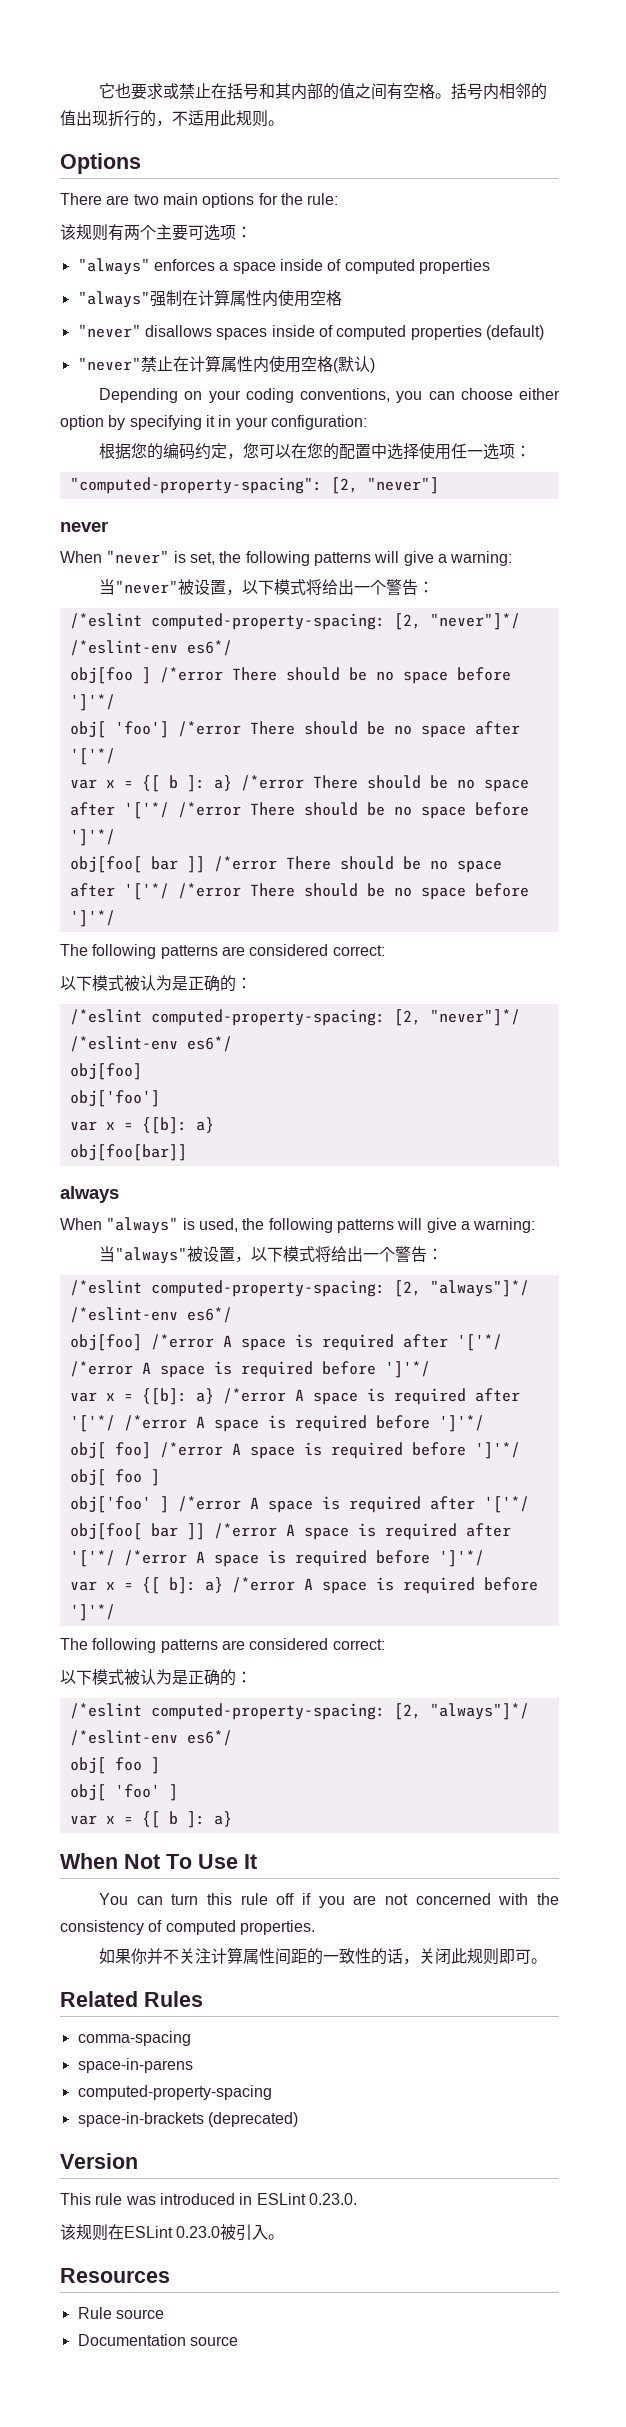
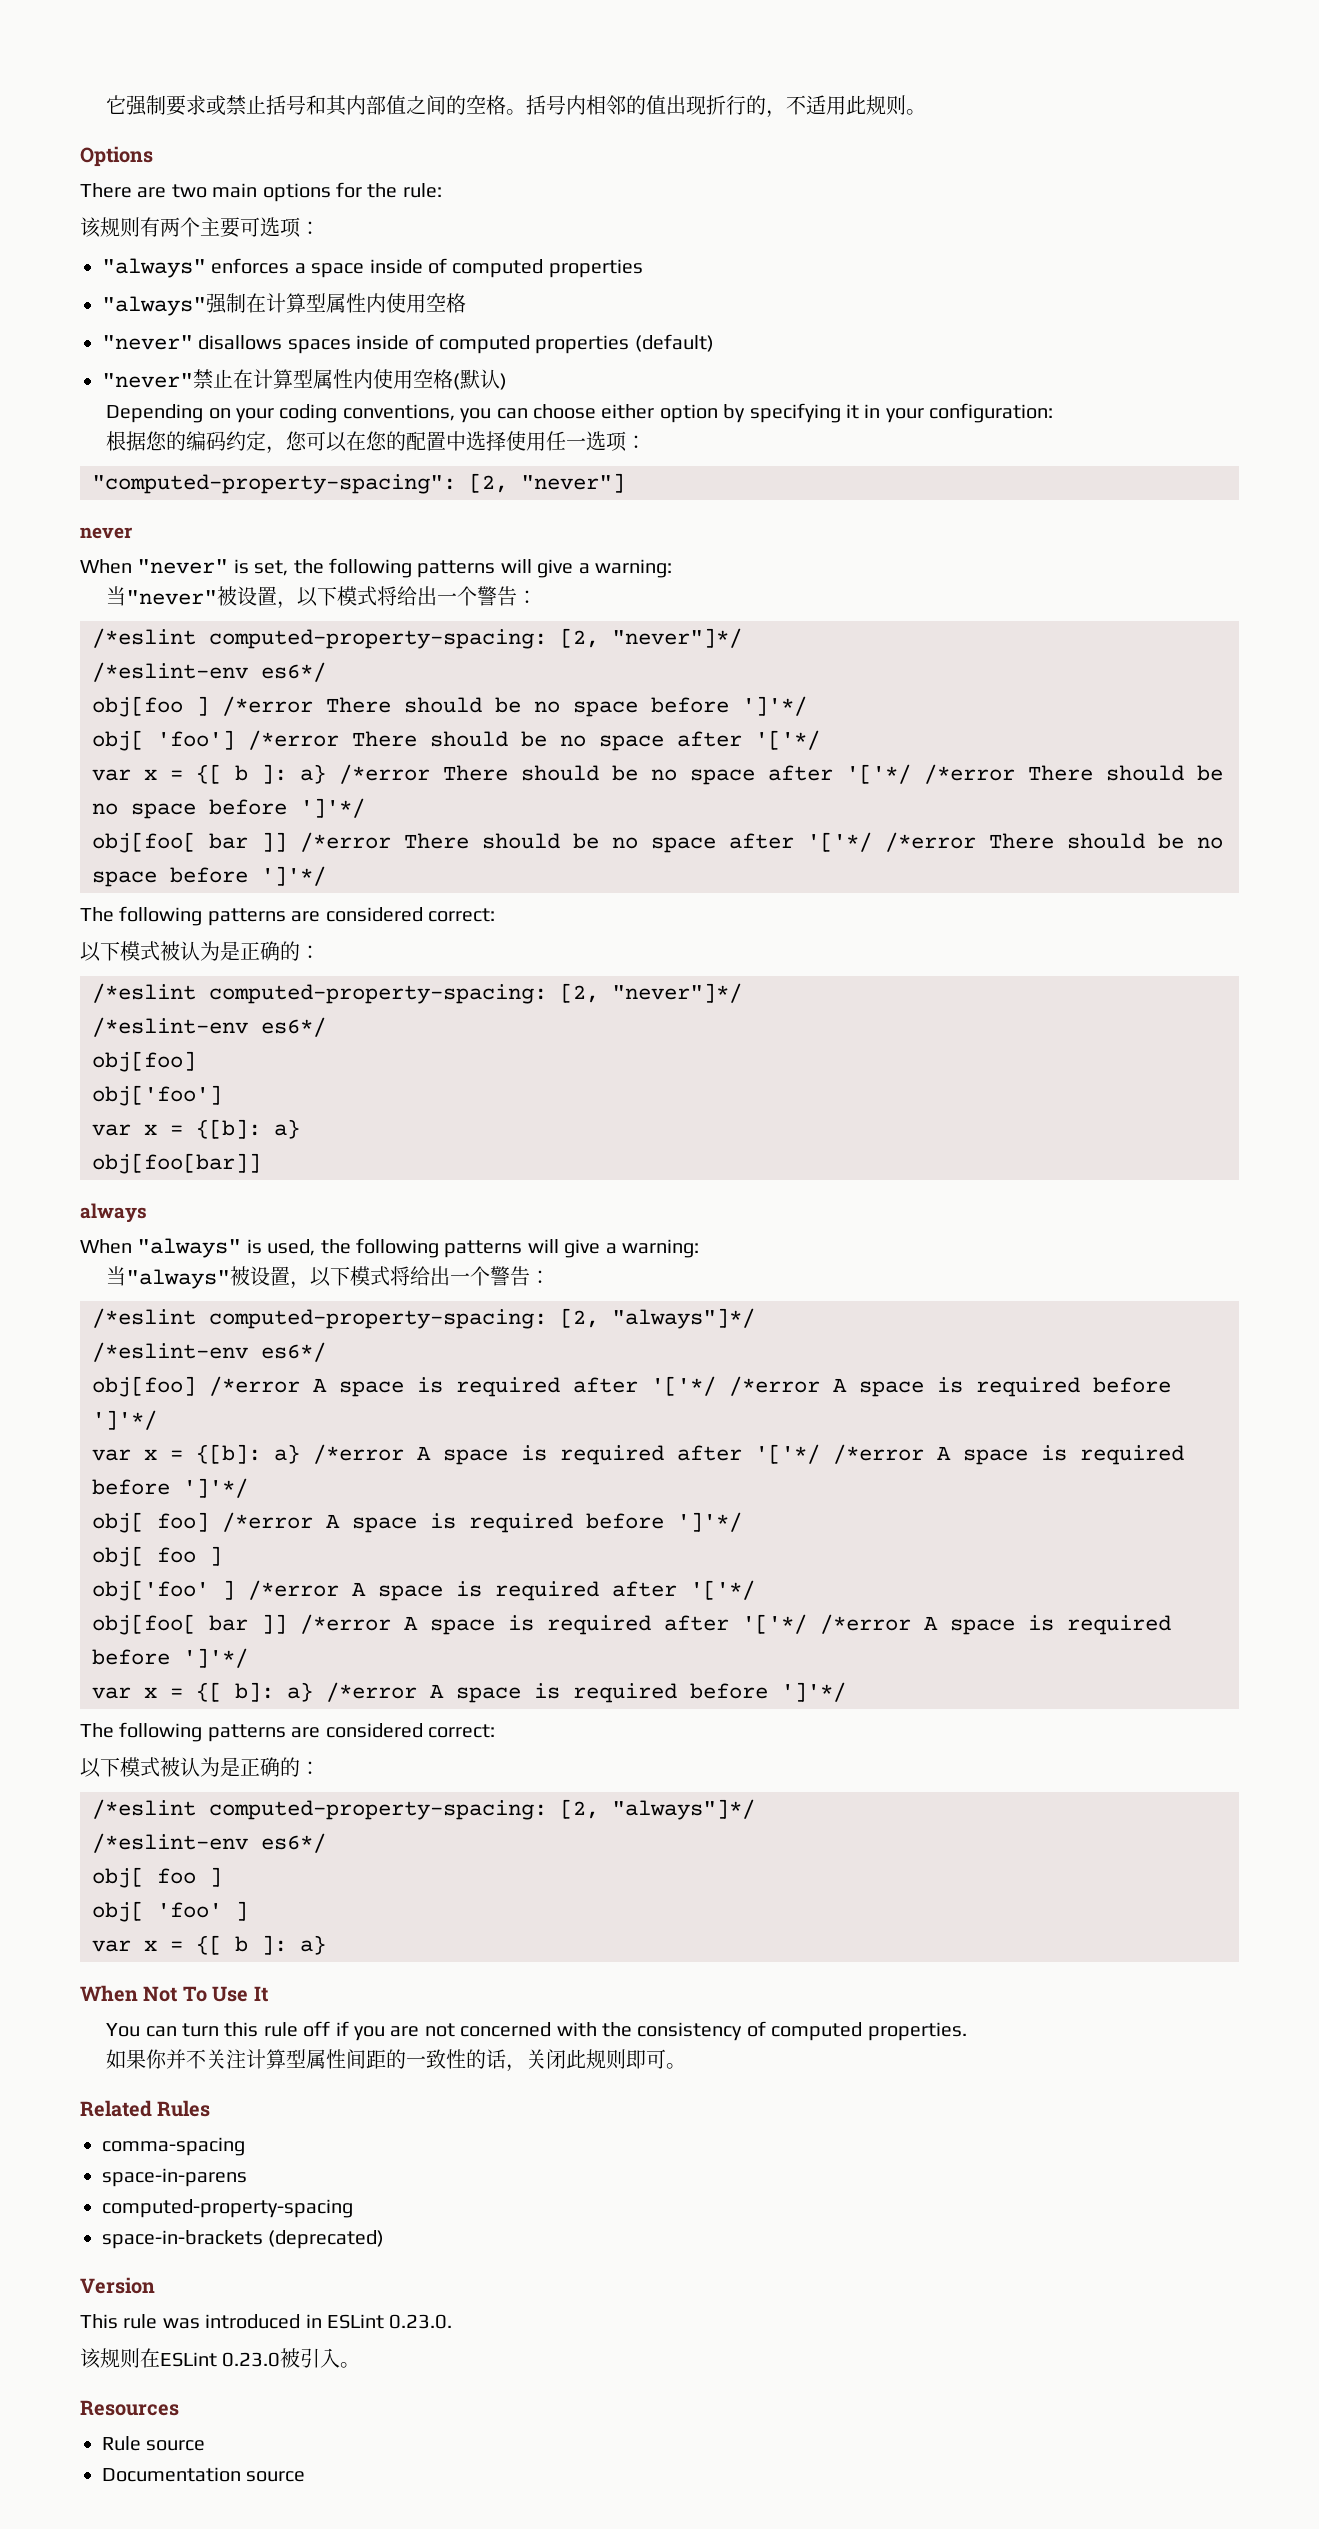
- 它也要求或禁止在括号和其内部的值之间有空格。
+ 它强制要求或禁止括号和其内部值之间的空格。
- "always"强制在计算属性内使用空格
+ "always"强制在计算型属性内使用空格
- "never"禁止在计算属性内使用空格(默认)
+ "never"禁止在计算型属性内使用空格(默认)
- 如果你并不关注计算属性间距的一致性的话，关闭此规则即可。
+ 如果你并不关注计算型属性间距的一致性的话，关闭此规则即可。

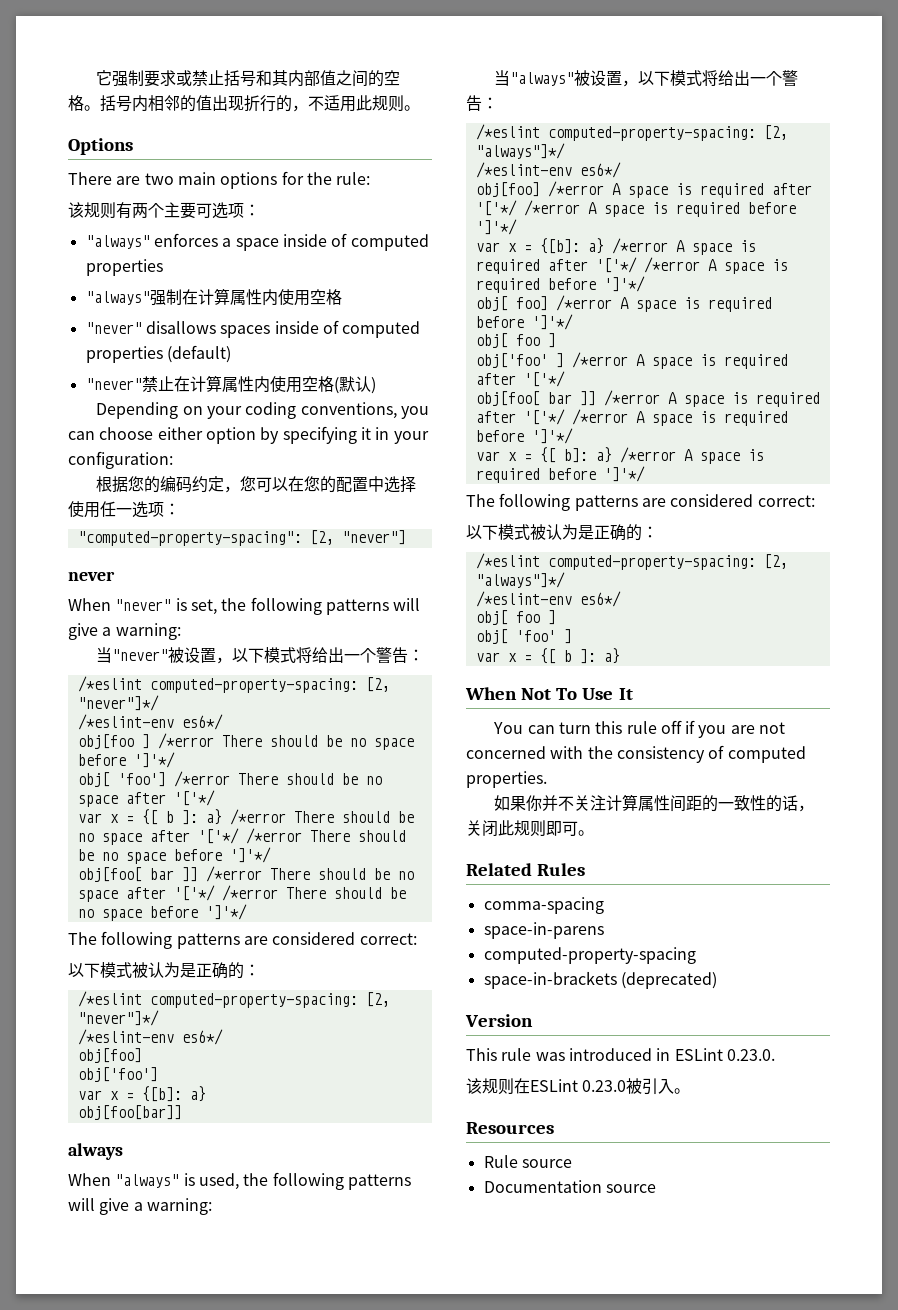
- "always"强制在计算型属性内使用空格
+ "always"强制在计算属性内使用空格
- "never"禁止在计算型属性内使用空格(默认)
+ "never"禁止在计算属性内使用空格(默认)
- 如果你并不关注计算型属性间距的一致性的话，关闭此规则即可。
+ 如果你并不关注计算属性间距的一致性的话，关闭此规则即可。

